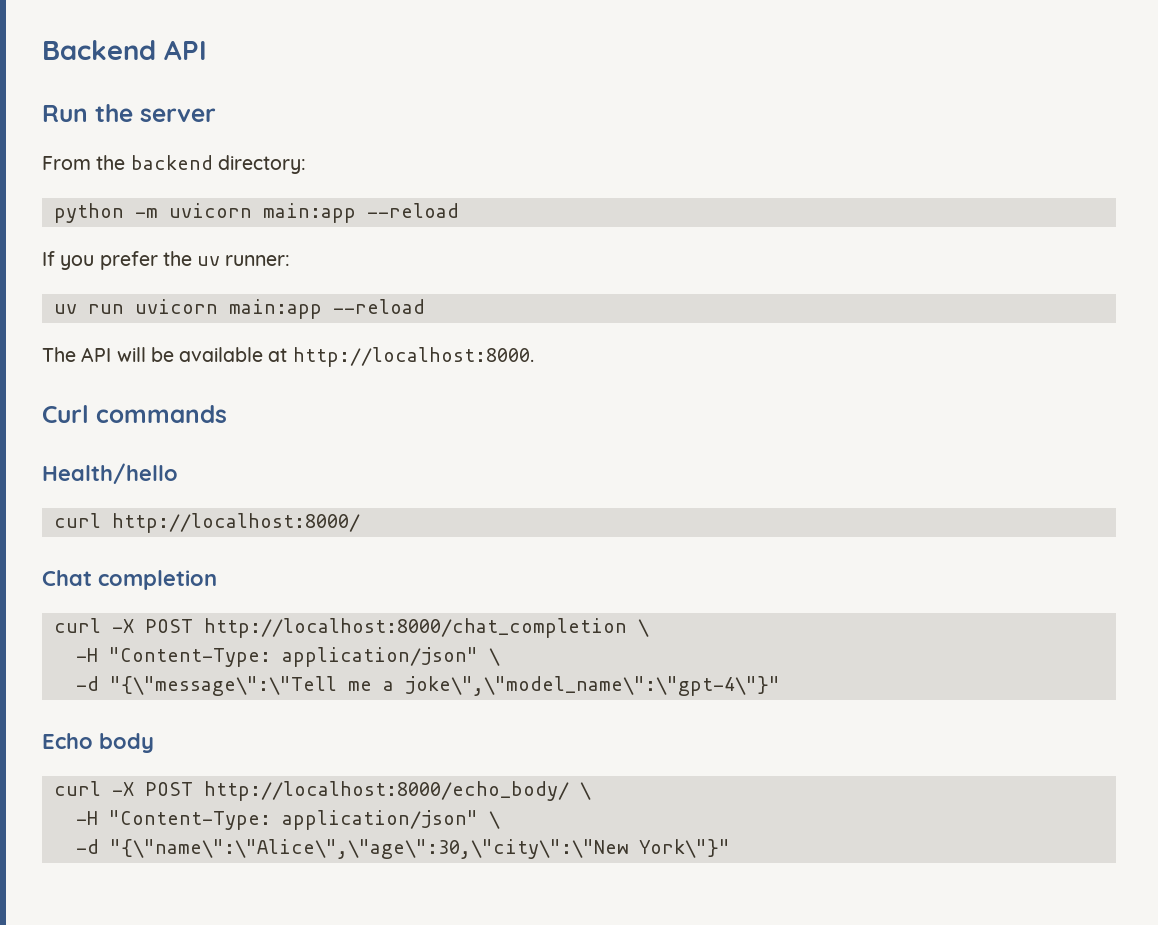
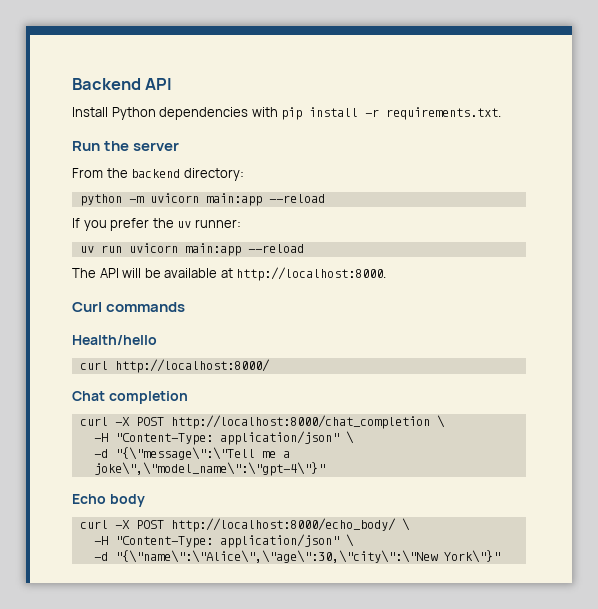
+ Install Python dependencies with pip install -r requirements.txt.

